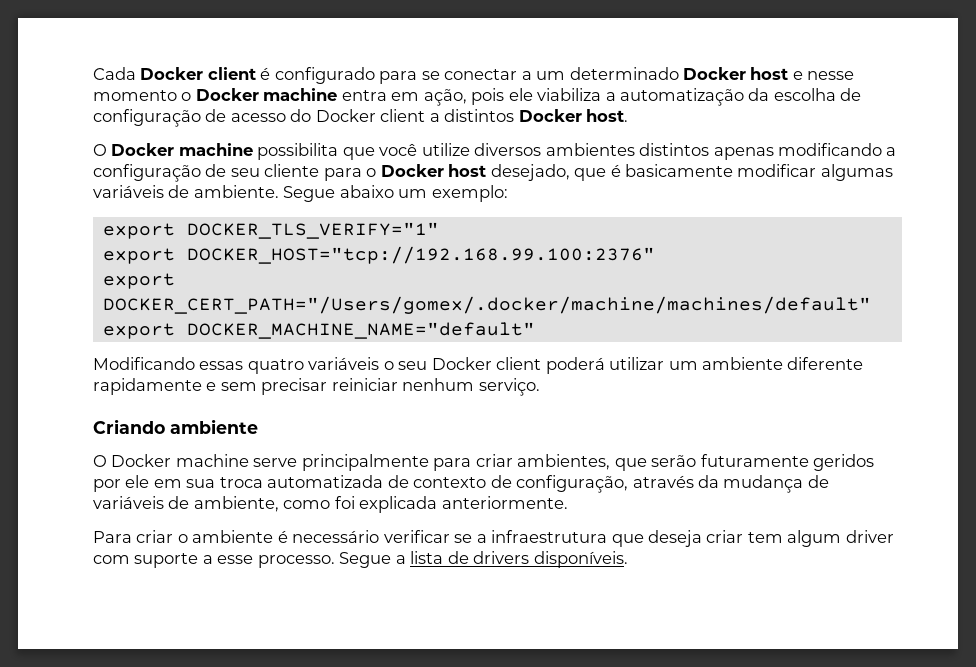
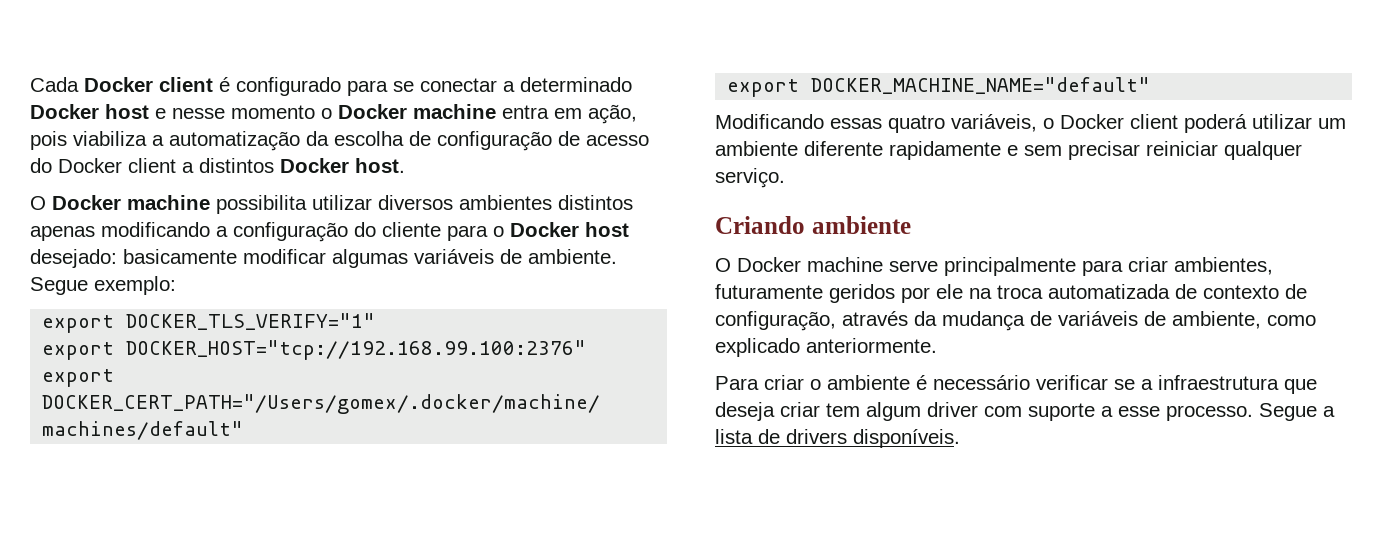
- Cada Docker client é configurado para se conectar a um determinado Docker host e nesse momento o Docker machine entra em ação, pois ele viabiliza a automatização da escolha de configuração de acesso do Docker client a distintos Docker host.
+ Cada Docker client é configurado para se conectar a determinado Docker host e nesse momento o Docker machine entra em ação, pois viabiliza a automatização da escolha de configuração de acesso do Docker client a distintos Docker host.
- O Docker machine possibilita que você utilize diversos ambientes distintos apenas modificando a configuração de seu cliente para o Docker host desejado, que é basicamente modificar algumas variáveis de ambiente.
+ O Docker machine possibilita utilizar diversos ambientes distintos apenas modificando a configuração do cliente para o Docker host desejado: basicamente modificar algumas variáveis de ambiente.
- Segue abaixo um exemplo:
+ Segue exemplo:
- Modificando essas quatro variáveis o seu Docker client poderá utilizar um ambiente diferente rapidamente e sem precisar reiniciar nenhum serviço.
+ Modificando essas quatro variáveis, o Docker client poderá utilizar um ambiente diferente rapidamente e sem precisar reiniciar qualquer serviço.
- O Docker machine serve principalmente para criar ambientes, que serão futuramente geridos por ele em sua troca automatizada de contexto de configuração, através da mudança de variáveis de ambiente, como foi explicada anteriormente.
+ O Docker machine serve principalmente para criar ambientes, futuramente geridos por ele na troca automatizada de contexto de configuração, através da mudança de variáveis de ambiente, como explicado anteriormente.

